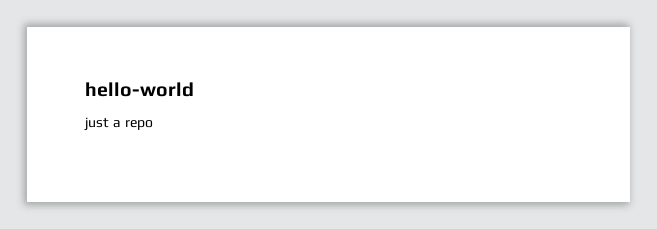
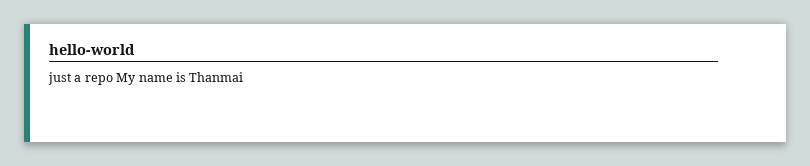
- just a repo
+ just a repo My name is Thanmai

